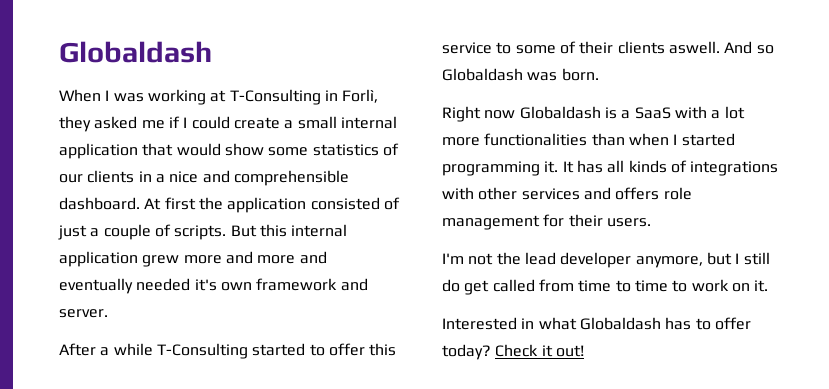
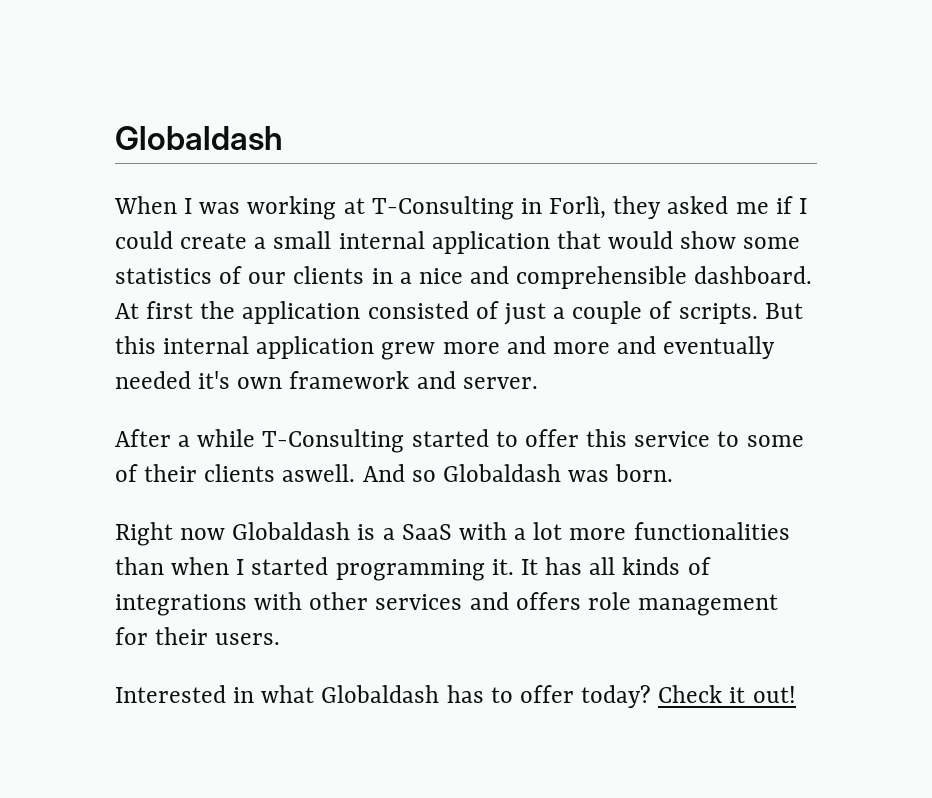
- I'm not the lead developer anymore, but I still do get called from time to time to work on it.

